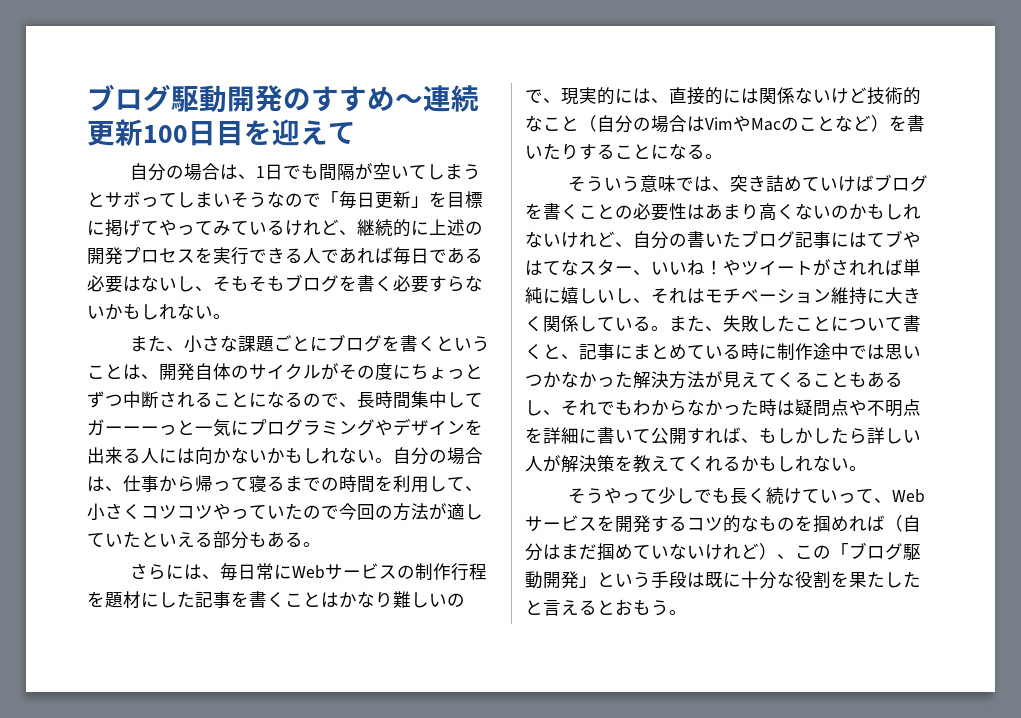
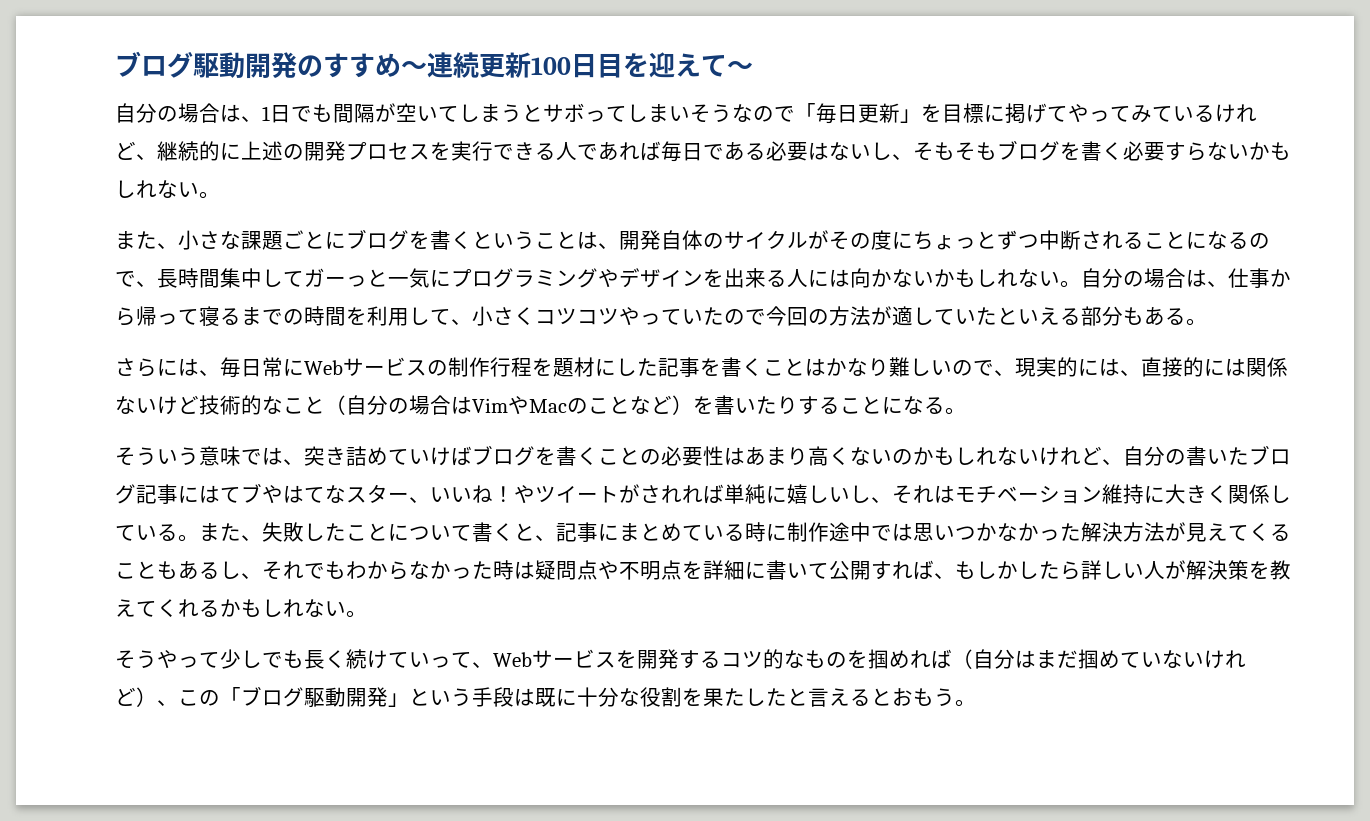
- ブログ駆動開発のすすめ～連続更新100日目を迎えて
+ ブログ駆動開発のすすめ～連続更新100日目を迎えて～
- また、小さな課題ごとにブログを書くということは、開発自体のサイクルがその度にちょっとずつ中断されることになるので、長時間集中してガーーーっと一気にプログラミングやデザインを出来る人には向かないかもしれない。
+ また、小さな課題ごとにブログを書くということは、開発自体のサイクルがその度にちょっとずつ中断されることになるので、長時間集中してガーっと一気にプログラミングやデザインを出来る人には向かないかもしれない。

